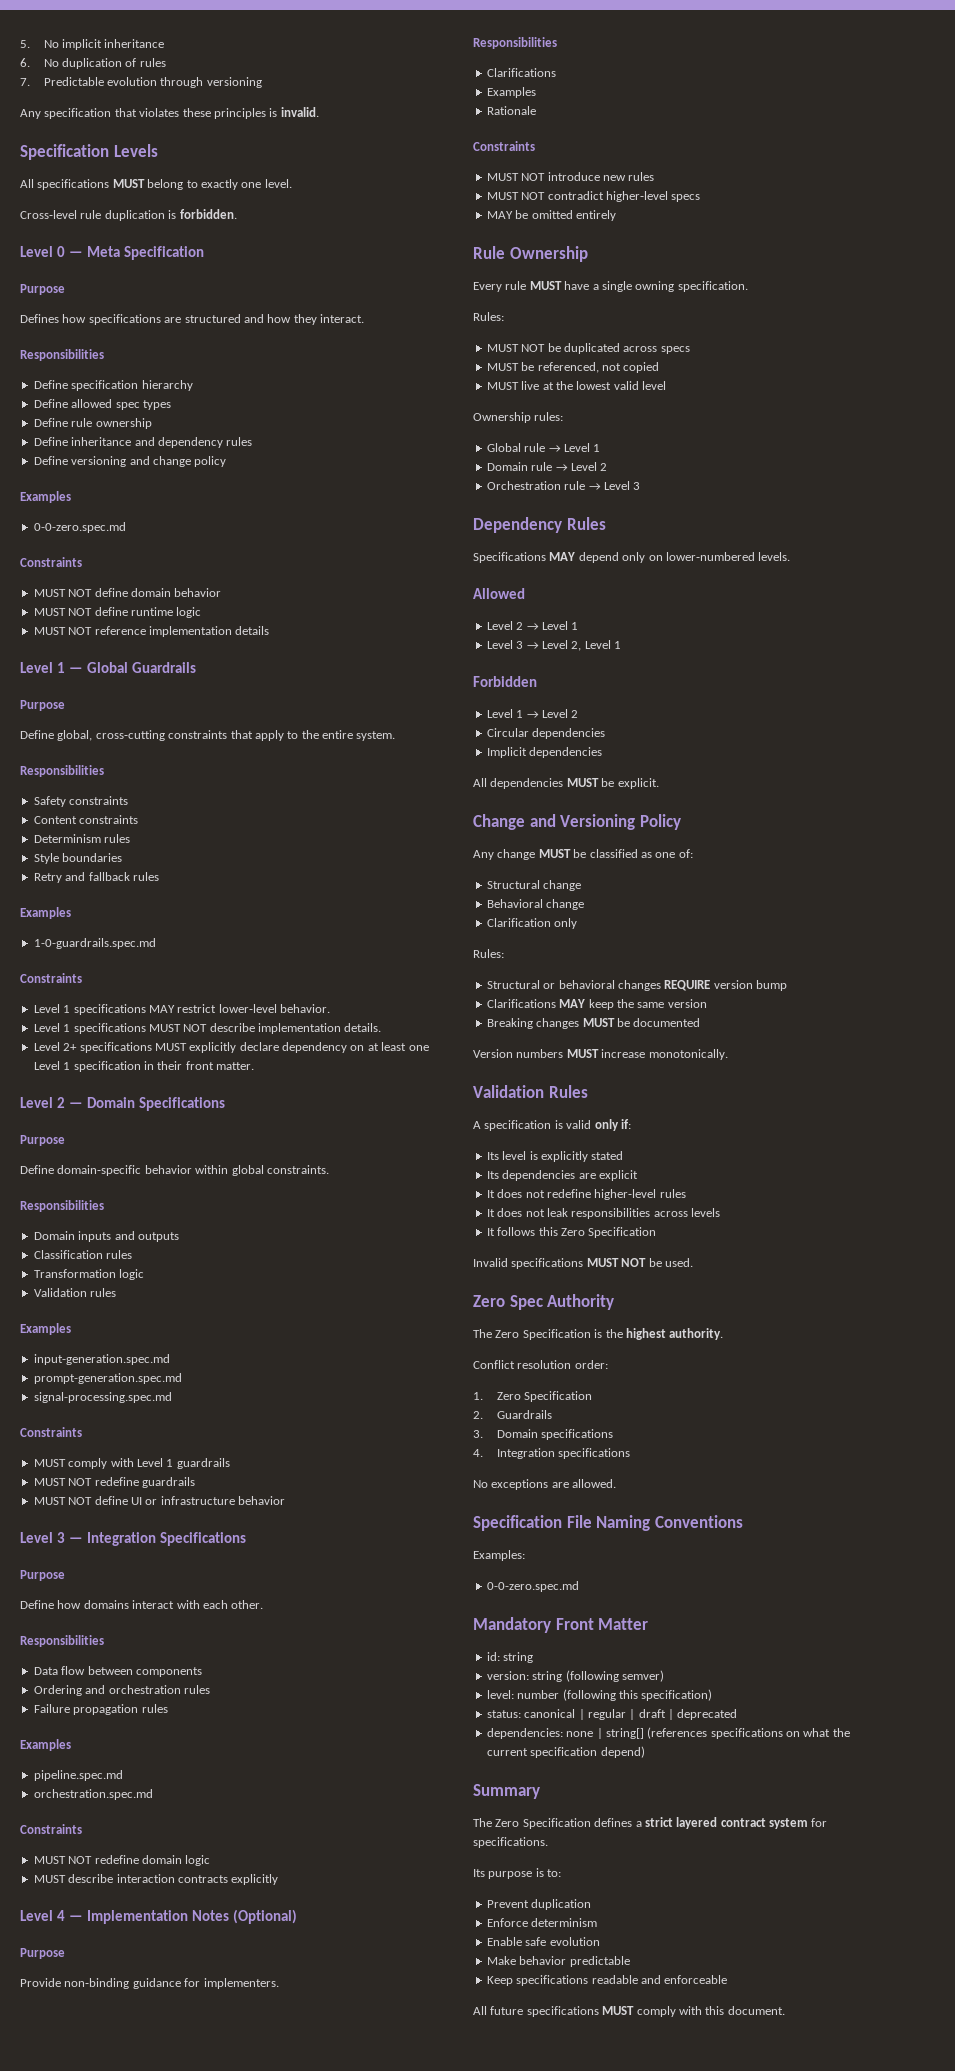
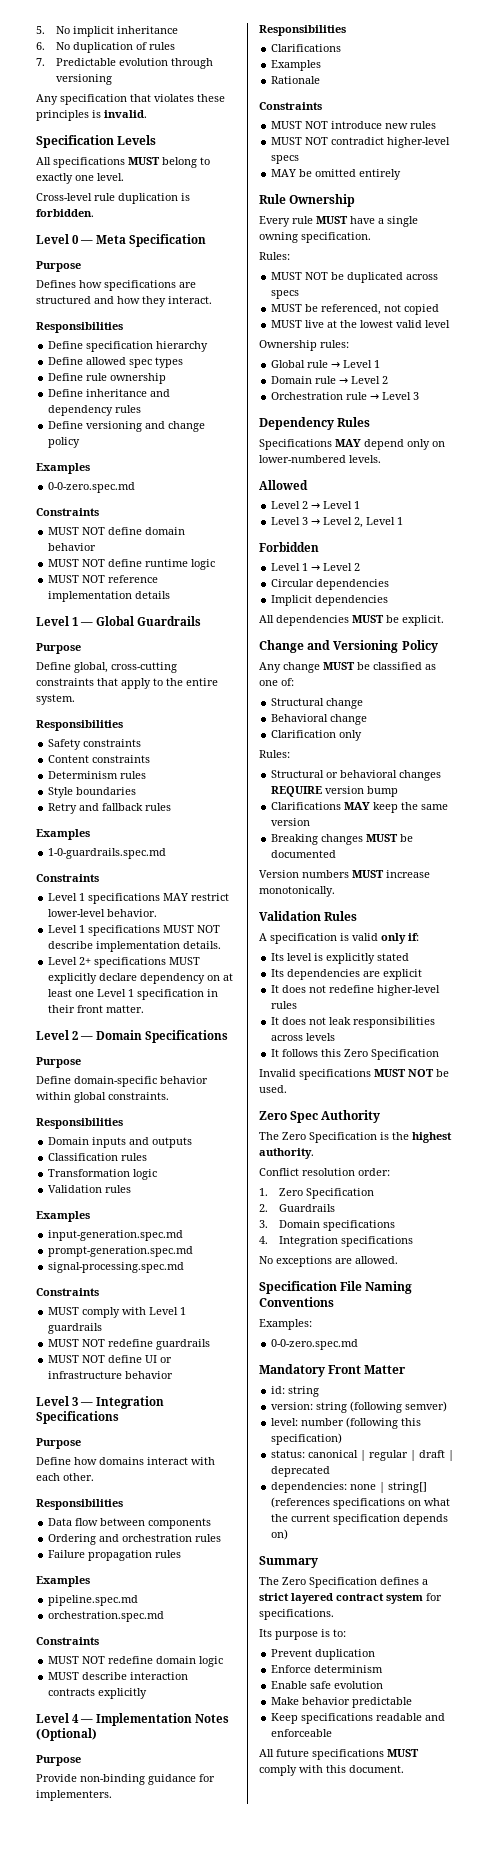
- dependencies: none | string[] (references specifications on what the current specification depend)
+ dependencies: none | string[] (references specifications on what the current specification depends on)

